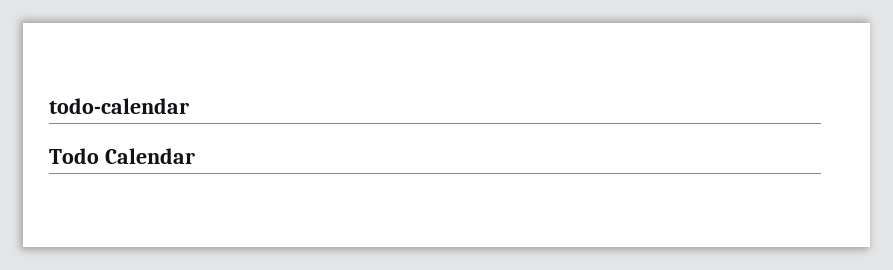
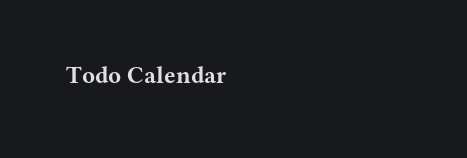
- todo-calendar

